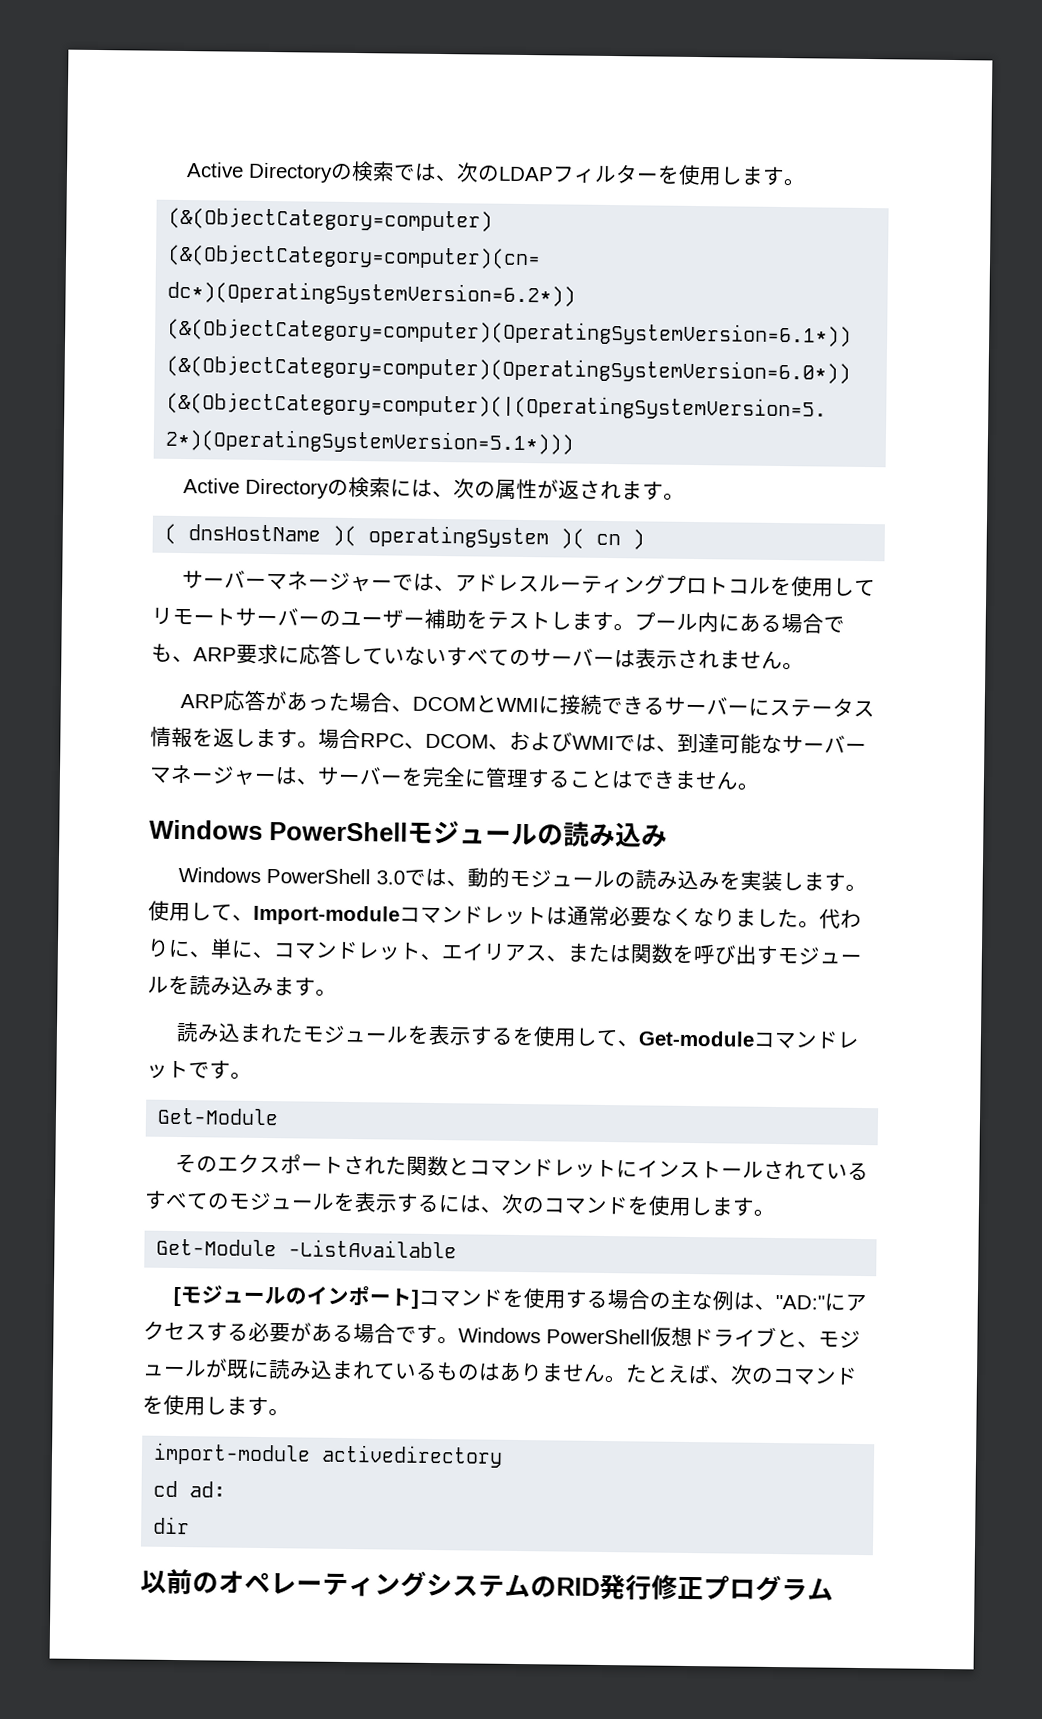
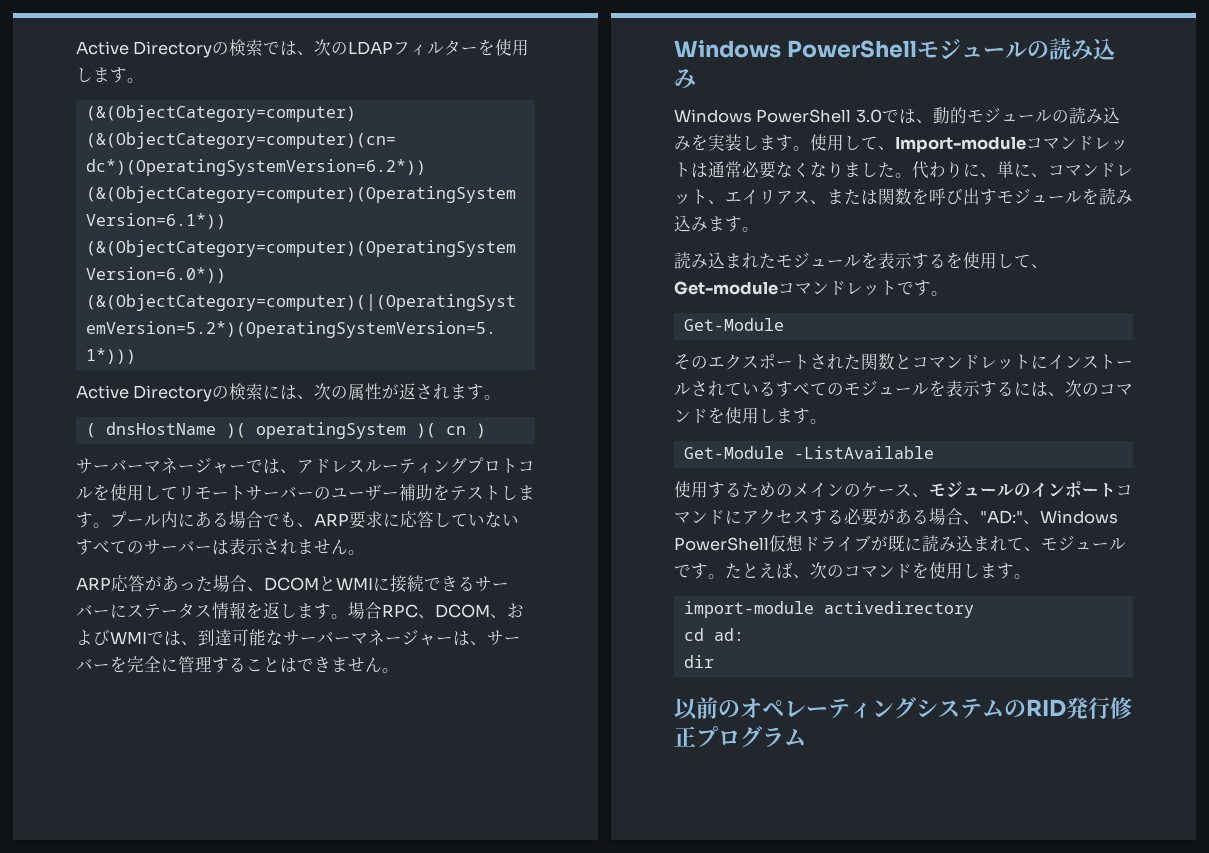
- [モジュールのインポート]コマンドを使用する場合の主な例は、"AD:"にアクセスする必要がある場合です。Windows PowerShell仮想ドライブと、モジュールが既に読み込まれているものはありません。
+ 使用するためのメインのケース、モジュールのインポートコマンドにアクセスする必要がある場合、"AD:"、Windows PowerShell仮想ドライブが既に読み込まれて、モジュールです。

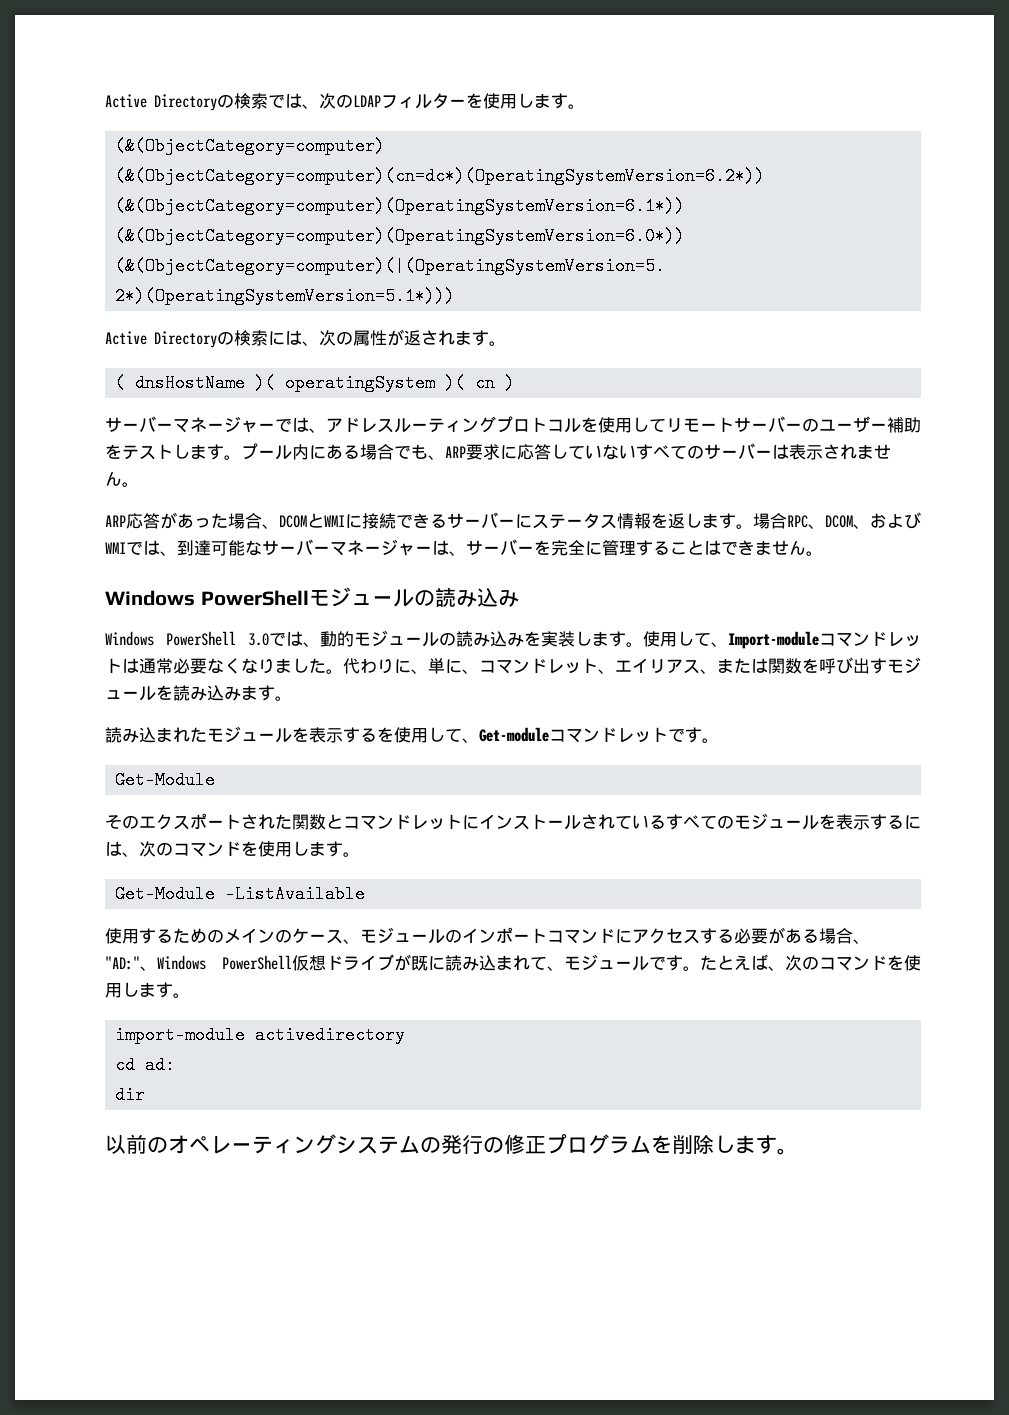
- 以前のオペレーティングシステムのRID発行修正プログラム
+ 以前のオペレーティングシステムの発行の修正プログラムを削除します。

